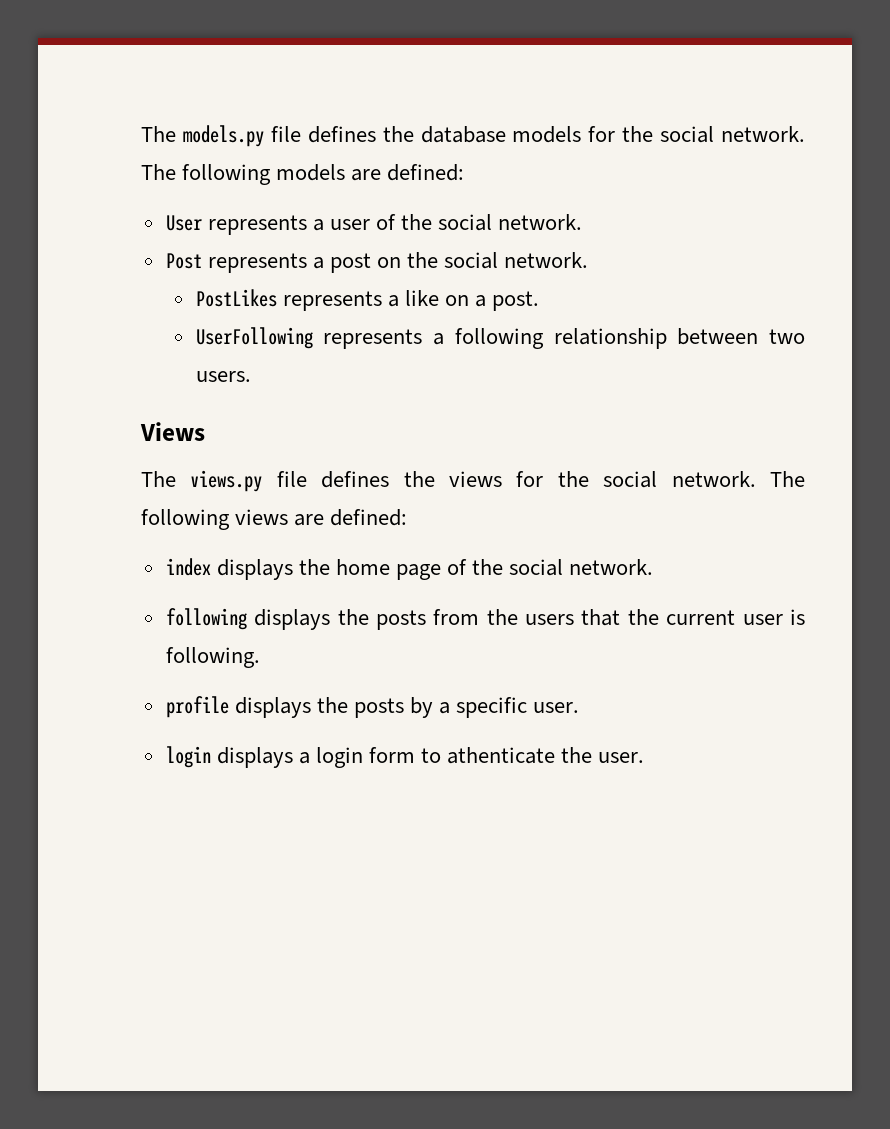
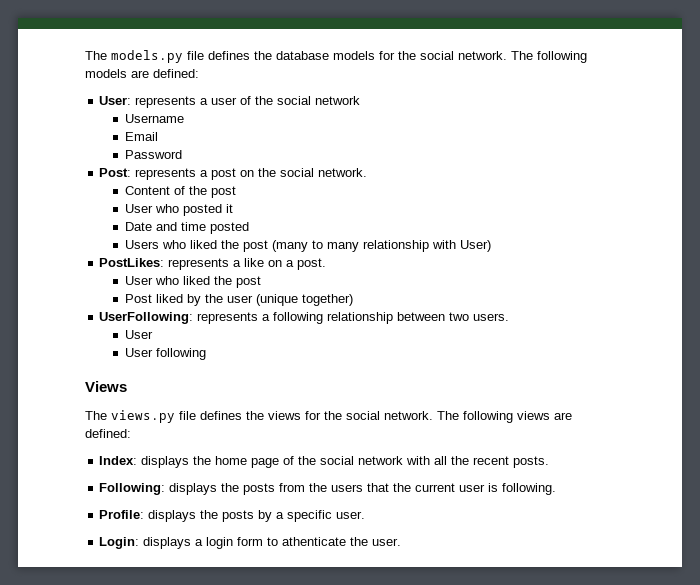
- User represents a user of the social network.
- Post represents a post on the social network.
+ User: represents a user of the social network
+ Username
+ Email
+ Password
+ Post: represents a post on the social network.
- PostLikes represents a like on a post.
+ Content of the post
+ User who posted it
+ Date and time posted
+ Users who liked the post (many to many relationship with User)
+ PostLikes: represents a like on a post.
- UserFollowing represents a following relationship between two users.
+ User who liked the post
+ Post liked by the user (unique together)
+ UserFollowing: represents a following relationship between two users.
+ User
+ User following
- index displays the home page of the social network.
- following displays the posts from the users that the current user is following.
+ Index: displays the home page of the social network with all the recent posts.
+ Following: displays the posts from the users that the current user is following.
- profile displays the posts by a specific user.
+ Profile: displays the posts by a specific user.
- login displays a login form to athenticate the user.
+ Login: displays a login form to athenticate the user.

